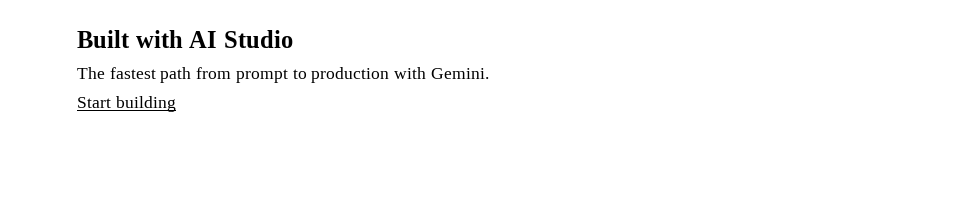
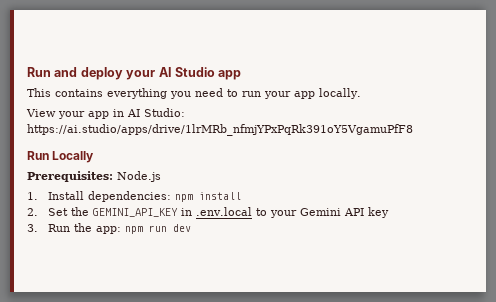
- Built with AI Studio
- The fastest path from prompt to production with Gemini.
- Start building
+ Run and deploy your AI Studio app
+ This contains everything you need to run your app locally.
+ View your app in AI Studio: https://ai.studio/apps/drive/1lrMRb_nfmjYPxPqRk391oY5VgamuPfF8
+ Run Locally
+ Prerequisites: Node.js
+ 1. Install dependencies: npm install
+ 2. Set the GEMINI_API_KEY in .env.local to your Gemini API key
+ 3. Run the app: npm run dev

